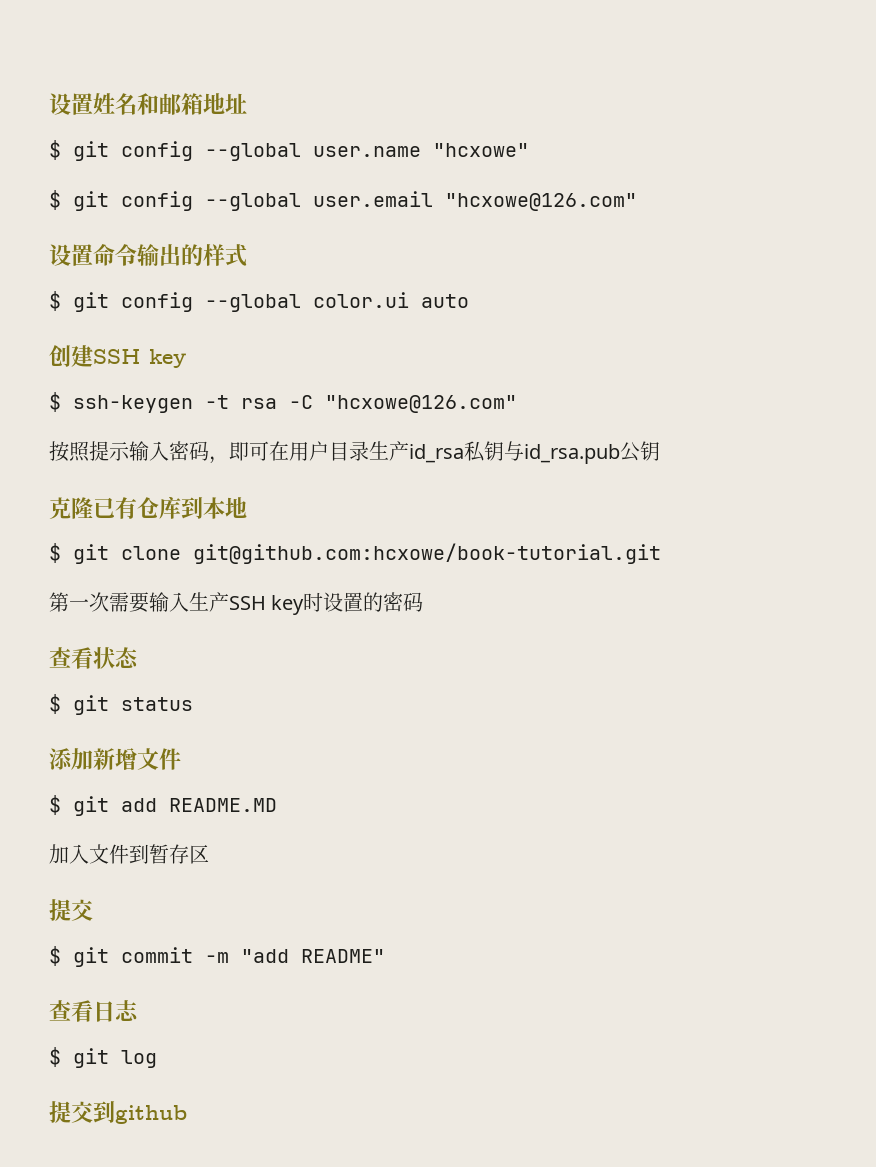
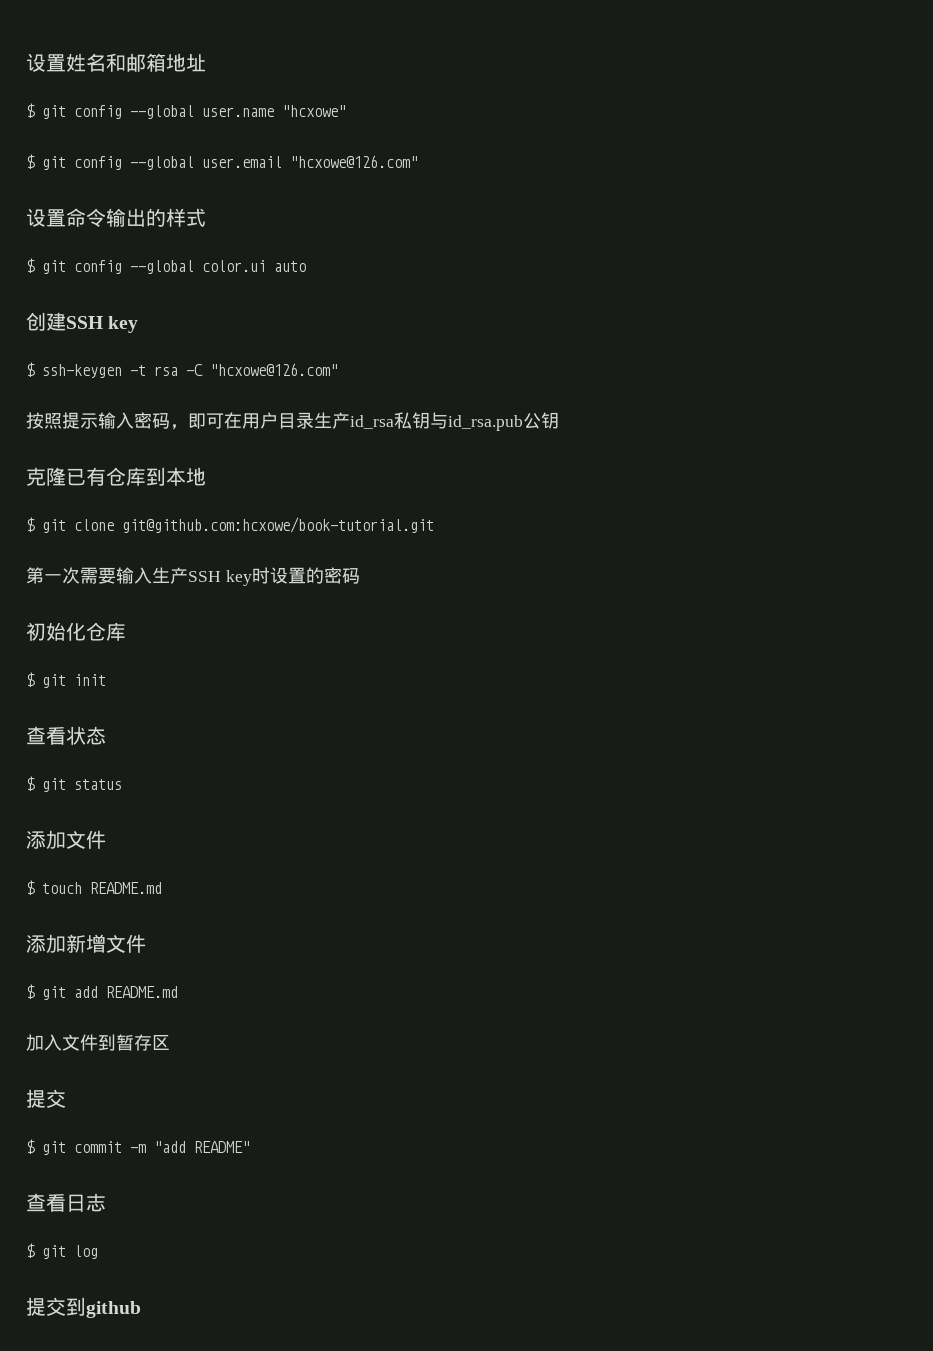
+ 初始化仓库
+ $ git init
+ 添加文件
+ $ touch README.md
- $ git add README.MD
+ $ git add README.md

